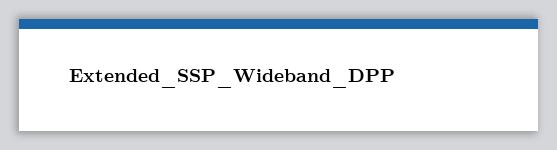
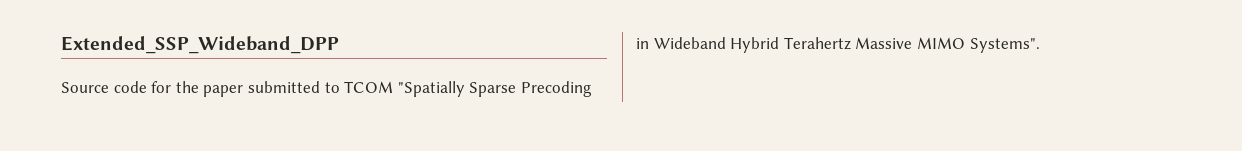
+ Source code for the paper submitted to TCOM "Spatially Sparse Precoding in Wideband Hybrid Terahertz Massive MIMO Systems".

